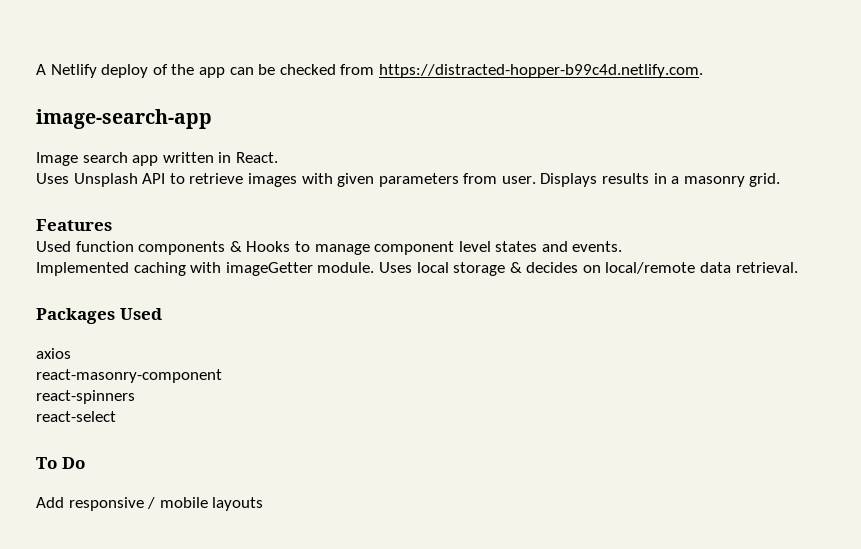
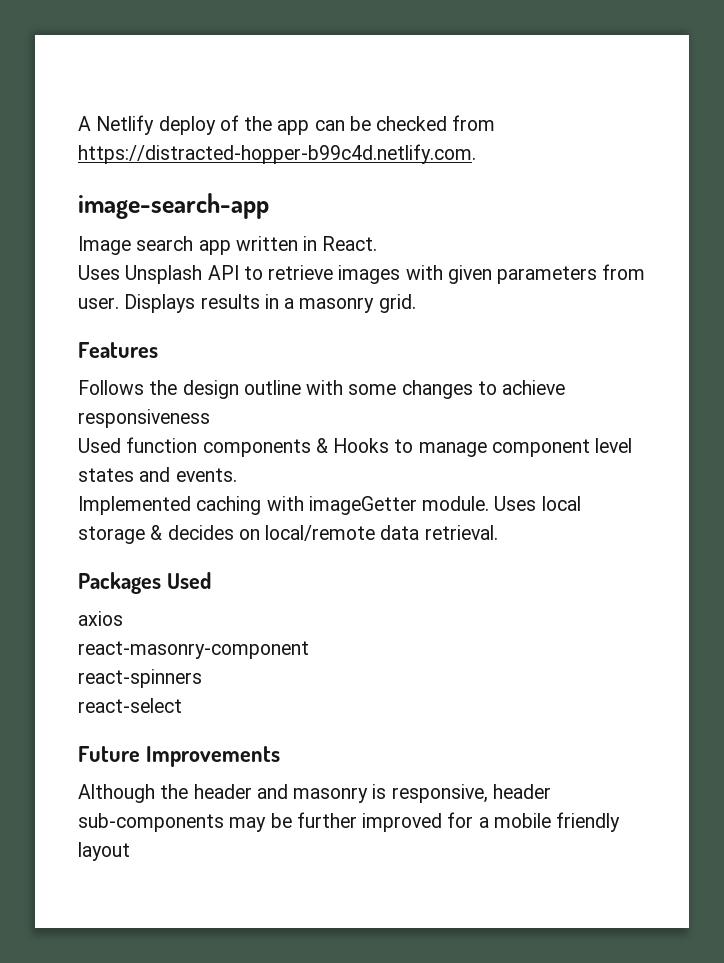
+ Follows the design outline with some changes to achieve responsiveness
- To Do
- Add responsive / mobile layouts
+ Future Improvements
+ Although the header and masonry is responsive, header sub-components may be further improved for a mobile friendly layout

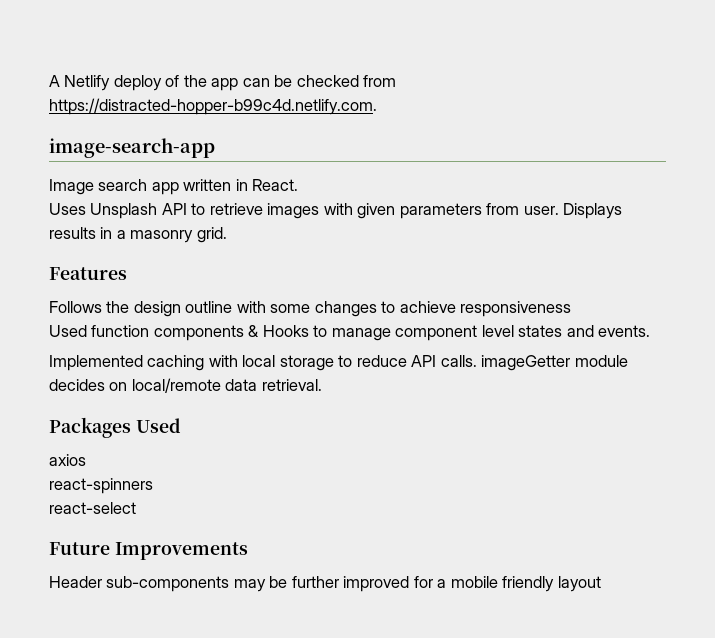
- Implemented caching with imageGetter module. Uses local storage & decides on local/remote data retrieval.
+ Implemented caching with local storage to reduce API calls. imageGetter module decides on local/remote data retrieval.
- react-masonry-component
- Although the header and masonry is responsive, header sub-components may be further improved for a mobile friendly layout
+ Header sub-components may be further improved for a mobile friendly layout

